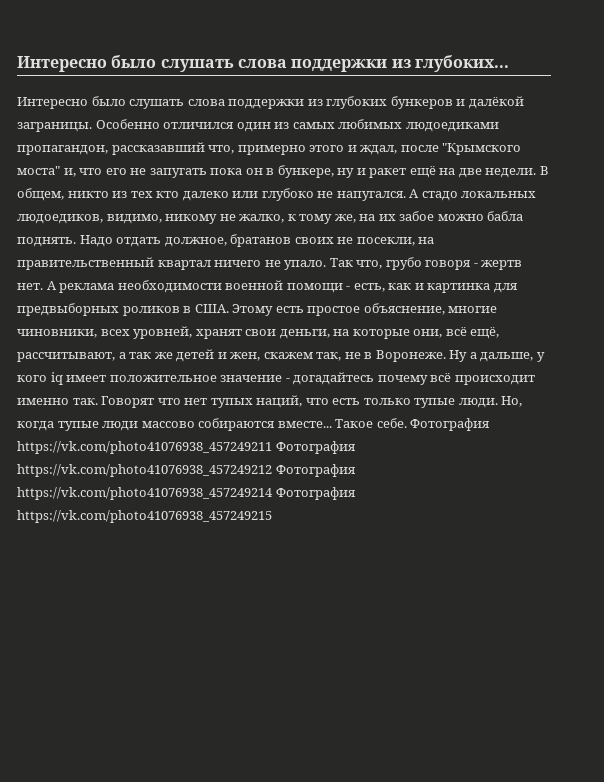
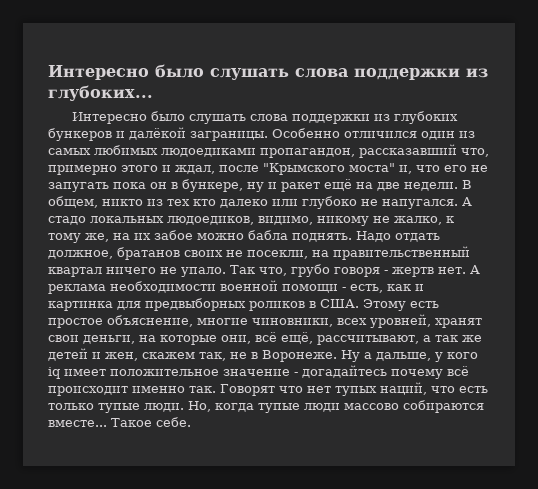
- Фотография https://vk.com/photo41076938_457249211 Фотография https://vk.com/photo41076938_457249212 Фотография https://vk.com/photo41076938_457249214 Фотография https://vk.com/photo41076938_457249215

